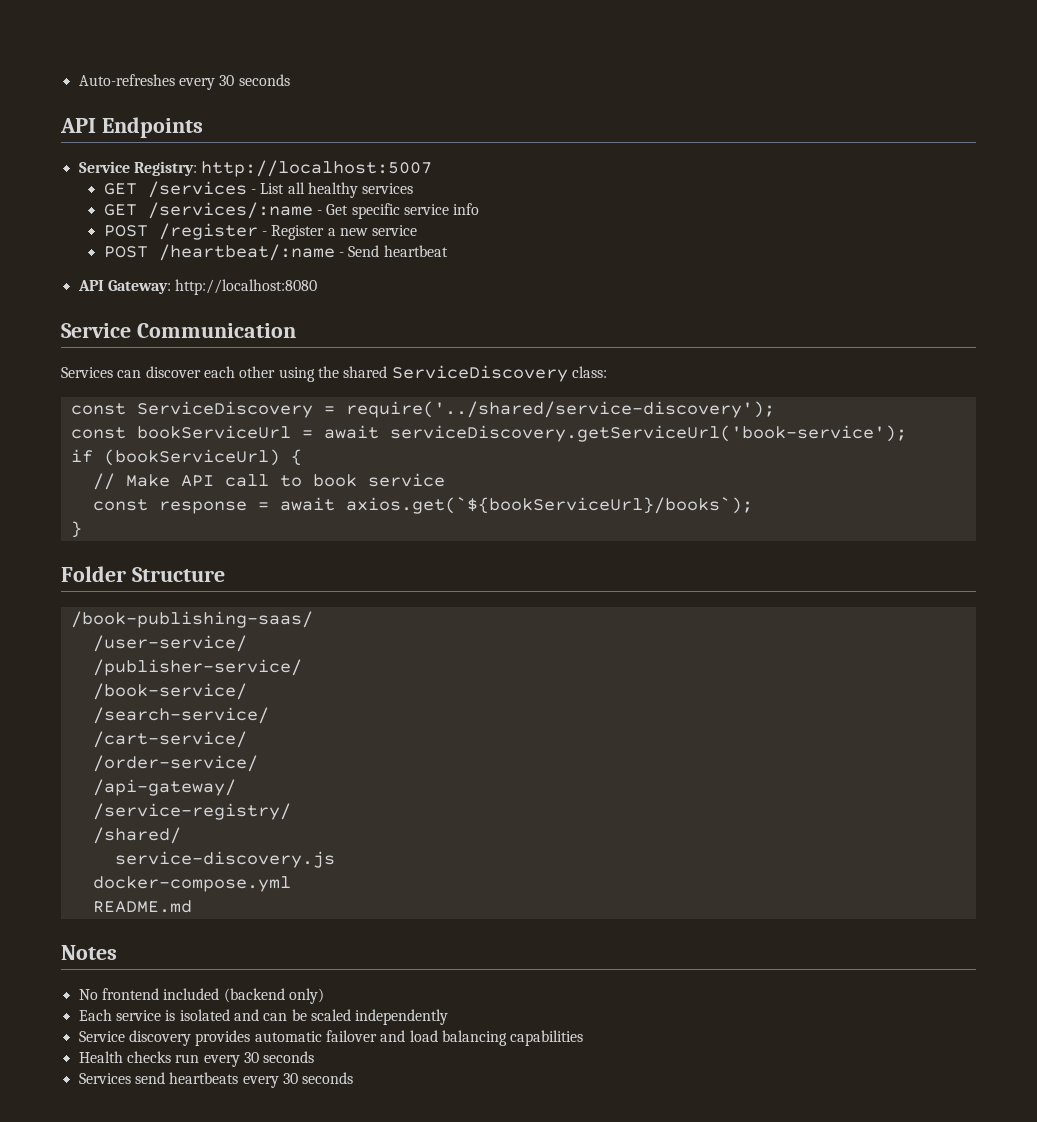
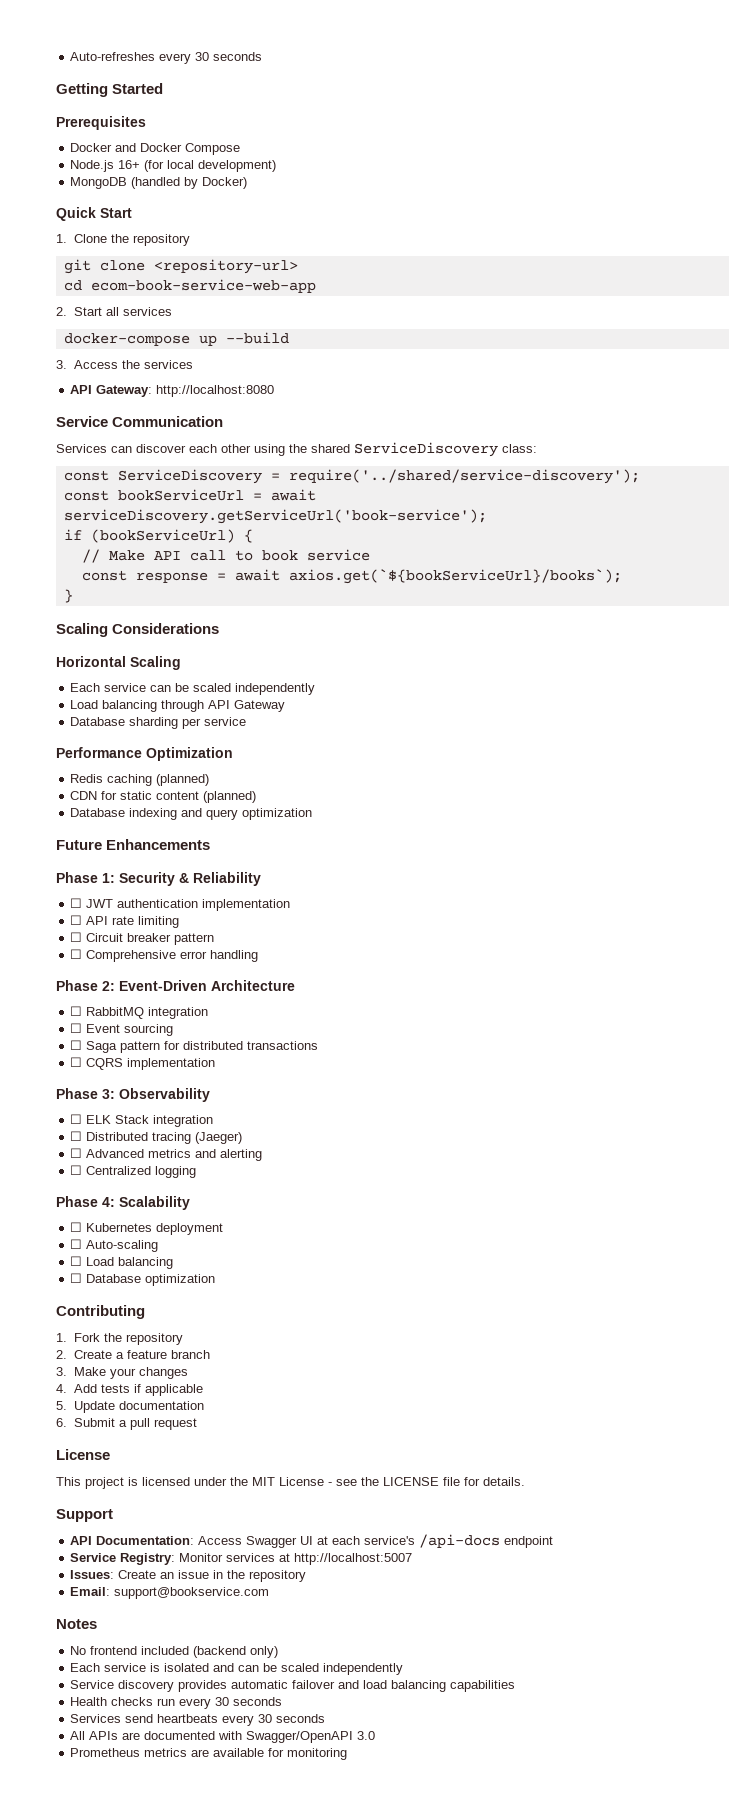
- API Endpoints
- Service Registry: http://localhost:5007
- GET /services - List all healthy services
- GET /services/:name - Get specific service info
- POST /register - Register a new service
- POST /heartbeat/:name - Send heartbeat
+ Getting Started
+ Prerequisites
+ Docker and Docker Compose
+ Node.js 16+ (for local development)
+ MongoDB (handled by Docker)
+ Quick Start
+ 1. Clone the repository
+ git clone <repository-url>
+ cd ecom-book-service-web-app
+ 2. Start all services
+ docker-compose up --build
+ 3. Access the services
- Folder Structure
- /book-publishing-saas/
- /user-service/
- /publisher-service/
- /book-service/
- /search-service/
- /cart-service/
- /order-service/
- /api-gateway/
- /service-registry/
- /shared/
- service-discovery.js
- docker-compose.yml
- README.md
+ Scaling Considerations
+ Horizontal Scaling
+ Each service can be scaled independently
+ Load balancing through API Gateway
+ Database sharding per service
+ Performance Optimization
+ Redis caching (planned)
+ CDN for static content (planned)
+ Database indexing and query optimization
+ Future Enhancements
+ Phase 1: Security & Reliability
+ ☐ JWT authentication implementation
+ ☐ API rate limiting
+ ☐ Circuit breaker pattern
+ ☐ Comprehensive error handling
+ Phase 2: Event-Driven Architecture
+ ☐ RabbitMQ integration
+ ☐ Event sourcing
+ ☐ Saga pattern for distributed transactions
+ ☐ CQRS implementation
+ Phase 3: Observability
+ ☐ ELK Stack integration
+ ☐ Distributed tracing (Jaeger)
+ ☐ Advanced metrics and alerting
+ ☐ Centralized logging
+ Phase 4: Scalability
+ ☐ Kubernetes deployment
+ ☐ Auto-scaling
+ ☐ Load balancing
+ ☐ Database optimization
+ Contributing
+ 1. Fork the repository
+ 2. Create a feature branch
+ 3. Make your changes
+ 4. Add tests if applicable
+ 5. Update documentation
+ 6. Submit a pull request
+ License
+ This project is licensed under the MIT License - see the LICENSE file for details.
+ Support
+ API Documentation: Access Swagger UI at each service's /api-docs endpoint
+ Service Registry: Monitor services at http://localhost:5007
+ Issues: Create an issue in the repository
+ Email: support@bookservice.com
+ All APIs are documented with Swagger/OpenAPI 3.0
+ Prometheus metrics are available for monitoring

